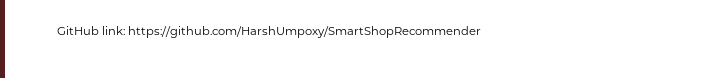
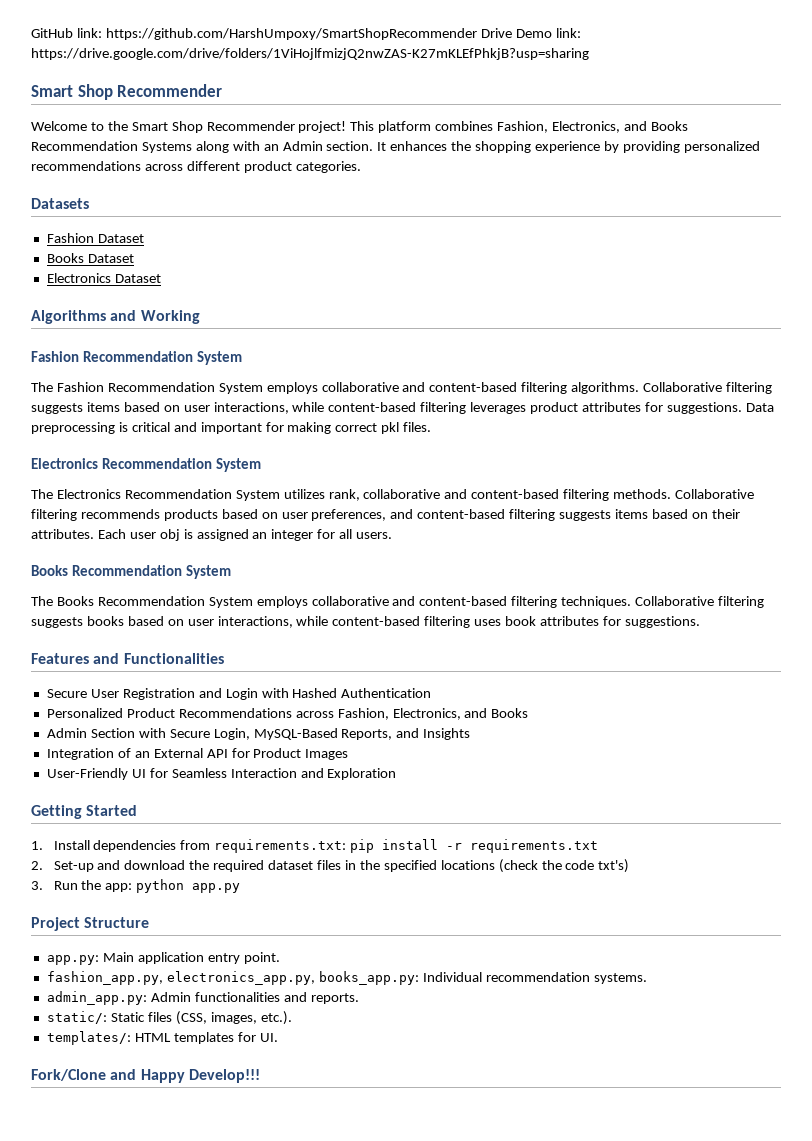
- GitHub link: https://github.com/HarshUmpoxy/SmartShopRecommender
+ GitHub link: https://github.com/HarshUmpoxy/SmartShopRecommender Drive Demo link: https://drive.google.com/drive/folders/1ViHojlfmizjQ2nwZAS-K27mKLEfPhkjB?usp=sharing
+ Smart Shop Recommender
+ Welcome to the Smart Shop Recommender project! This platform combines Fashion, Electronics, and Books Recommendation Systems along with an Admin section. It enhances the shopping experience by providing personalized recommendations across different product categories.
+ Datasets
+ Fashion Dataset
+ Books Dataset
+ Electronics Dataset
+ Algorithms and Working
+ Fashion Recommendation System
+ The Fashion Recommendation System employs collaborative and content-based filtering algorithms. Collaborative filtering suggests items based on user interactions, while content-based filtering leverages product attributes for suggestions. Data preprocessing is critical and important for making correct pkl files.
+ Electronics Recommendation System
+ The Electronics Recommendation System utilizes rank, collaborative and content-based filtering methods. Collaborative filtering recommends products based on user preferences, and content-based filtering suggests items based on their attributes. Each user obj is assigned an integer for all users.
+ Books Recommendation System
+ The Books Recommendation System employs collaborative and content-based filtering techniques. Collaborative filtering suggests books based on user interactions, while content-based filtering uses book attributes for suggestions.
+ Features and Functionalities
+ Secure User Registration and Login with Hashed Authentication
+ Personalized Product Recommendations across Fashion, Electronics, and Books
+ Admin Section with Secure Login, MySQL-Based Reports, and Insights
+ Integration of an External API for Product Images
+ User-Friendly UI for Seamless Interaction and Exploration
+ Getting Started
+ 1. Install dependencies from requirements.txt: pip install -r requirements.txt
+ 2. Set-up and download the required dataset files in the specified locations (check the code txt's)
+ 3. Run the app: python app.py
+ Project Structure
+ app.py: Main application entry point.
+ fashion_app.py, electronics_app.py, books_app.py: Individual recommendation systems.
+ admin_app.py: Admin functionalities and reports.
+ static/: Static files (CSS, images, etc.).
+ templates/: HTML templates for UI.
+ Fork/Clone and Happy Develop!!!

